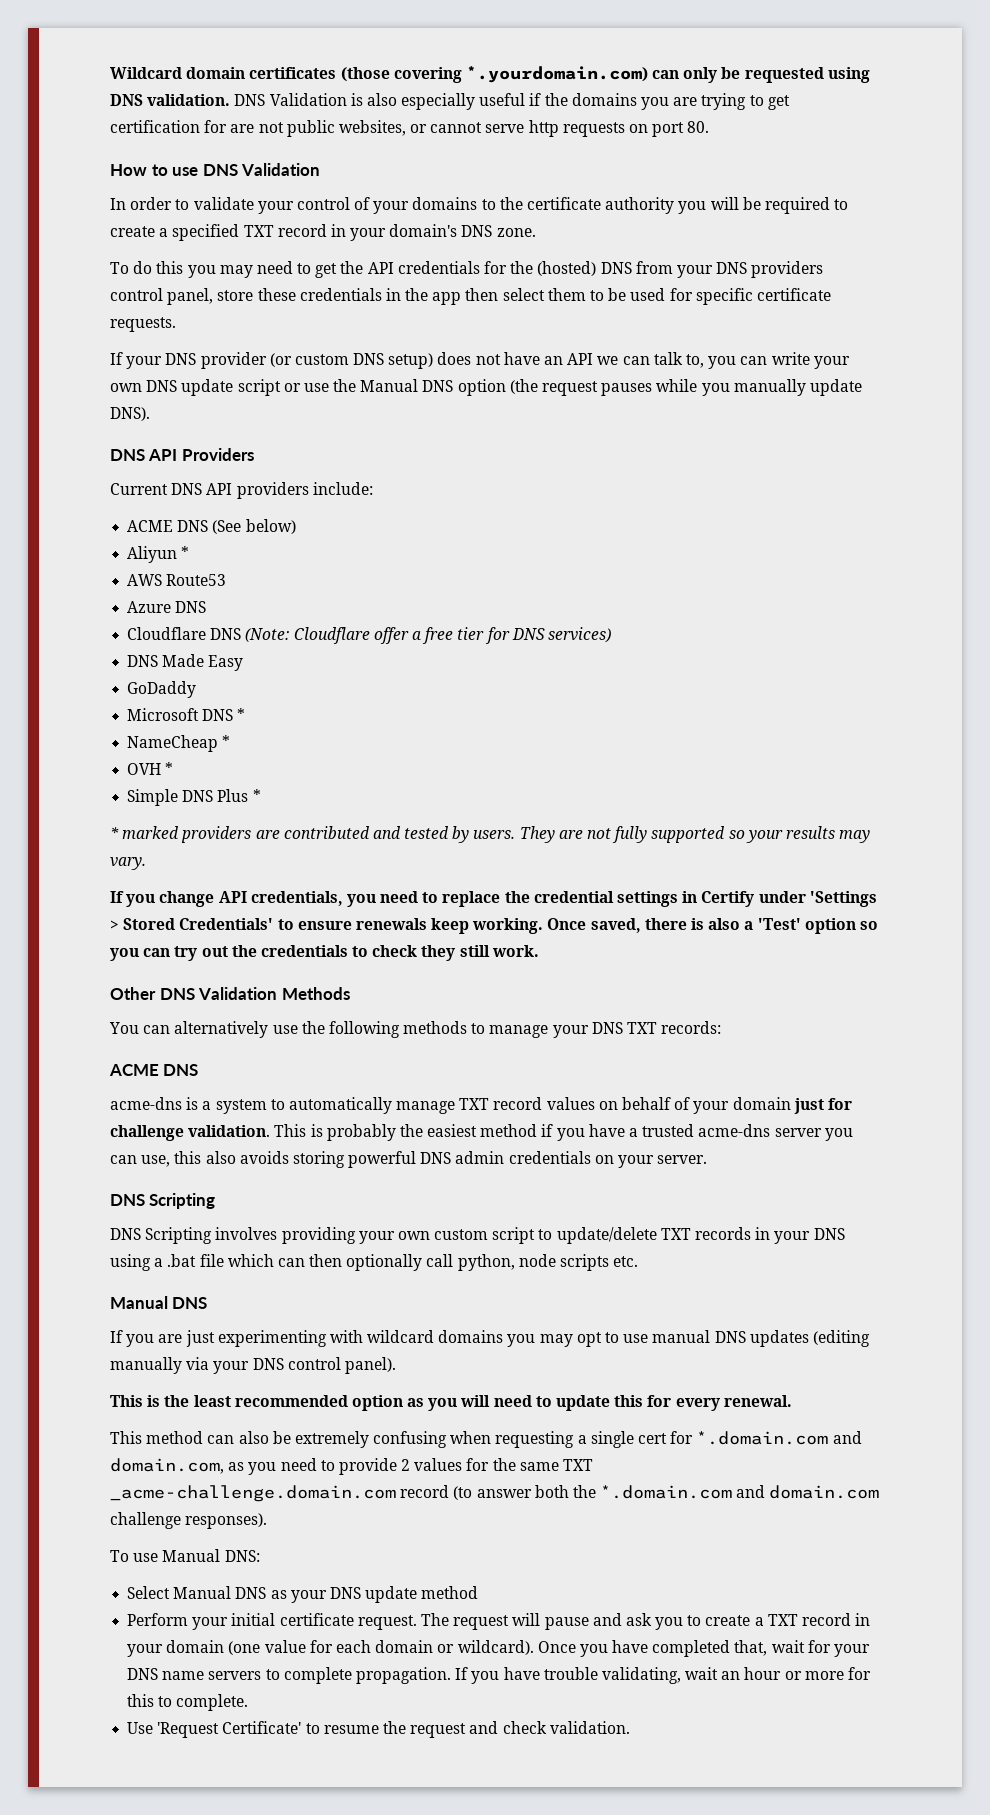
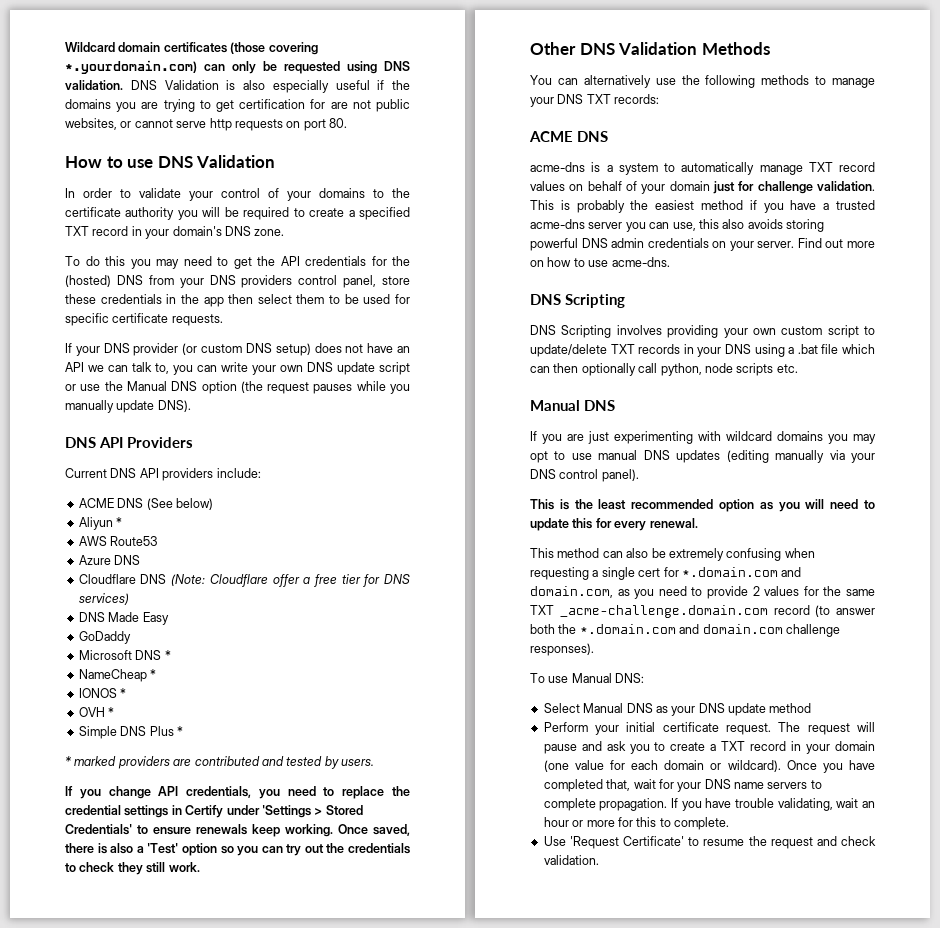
+ IONOS *
- They are not fully supported so your results may vary.
+ Find out more on how to use acme-dns.

